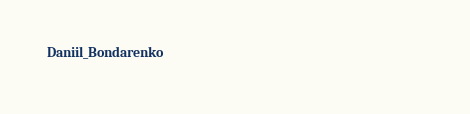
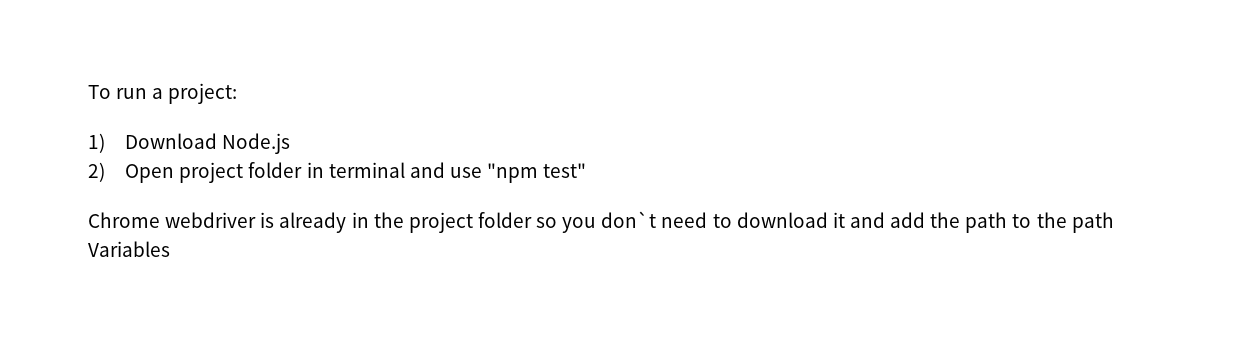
- Daniil_Bondarenko
+ To run a project:
+ 1) Download Node.js
+ 2) Open project folder in terminal and use "npm test"
+ Chrome webdriver is already in the project folder so you don`t need to download it and add the path to the path Variables

